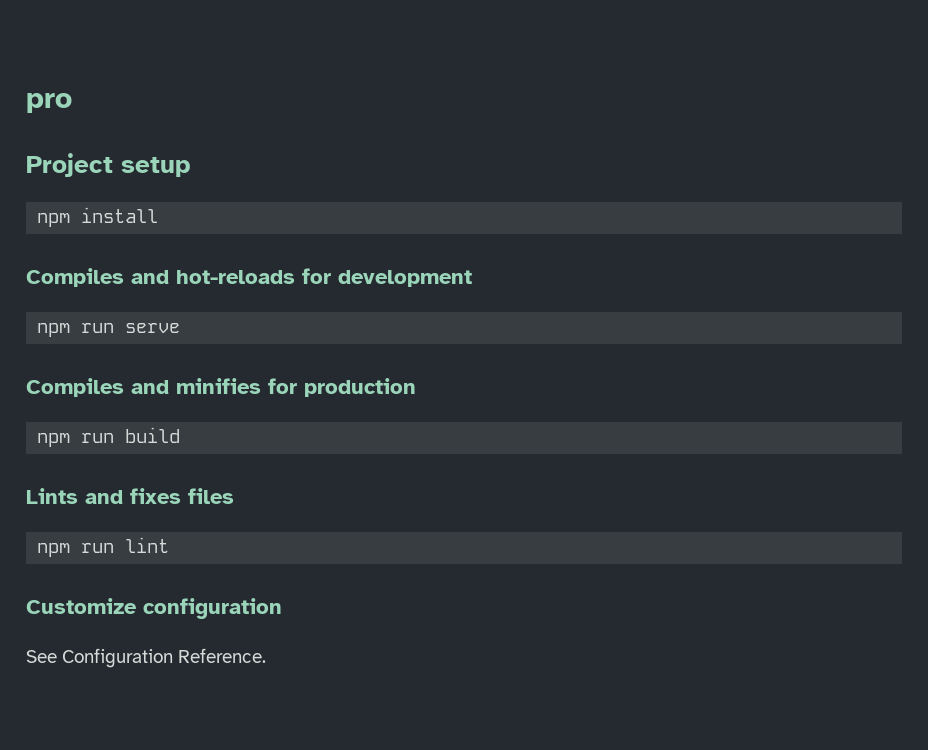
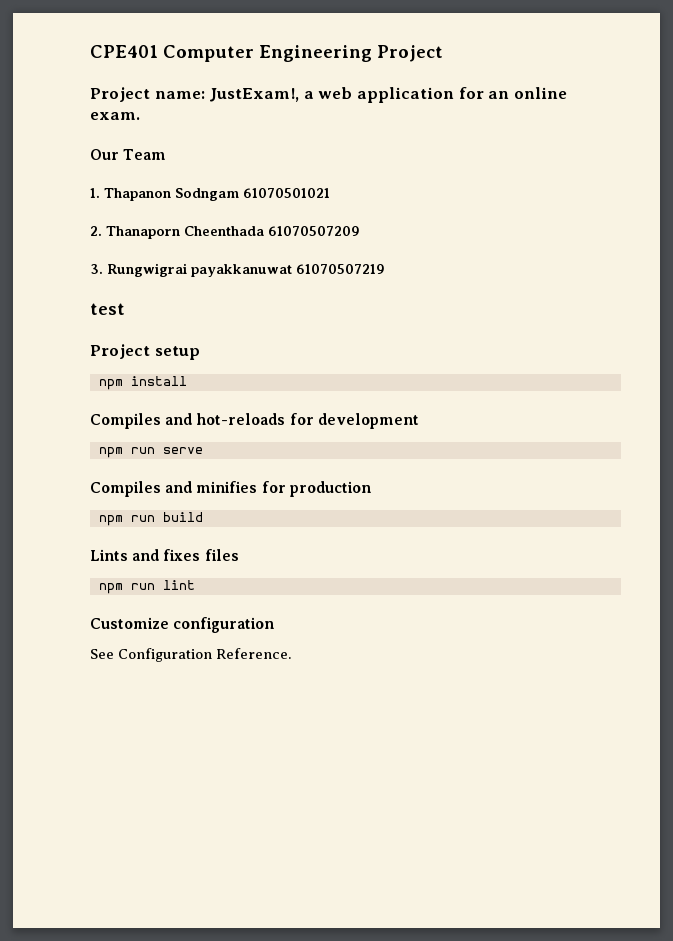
- pro
+ CPE401 Computer Engineering Project
+ Project name: JustExam!, a web application for an online exam.
+ Our Team
+ 1. Thapanon Sodngam 61070501021
+ 2. Thanaporn Cheenthada 61070507209
+ 3. Rungwigrai payakkanuwat 61070507219
+ test

